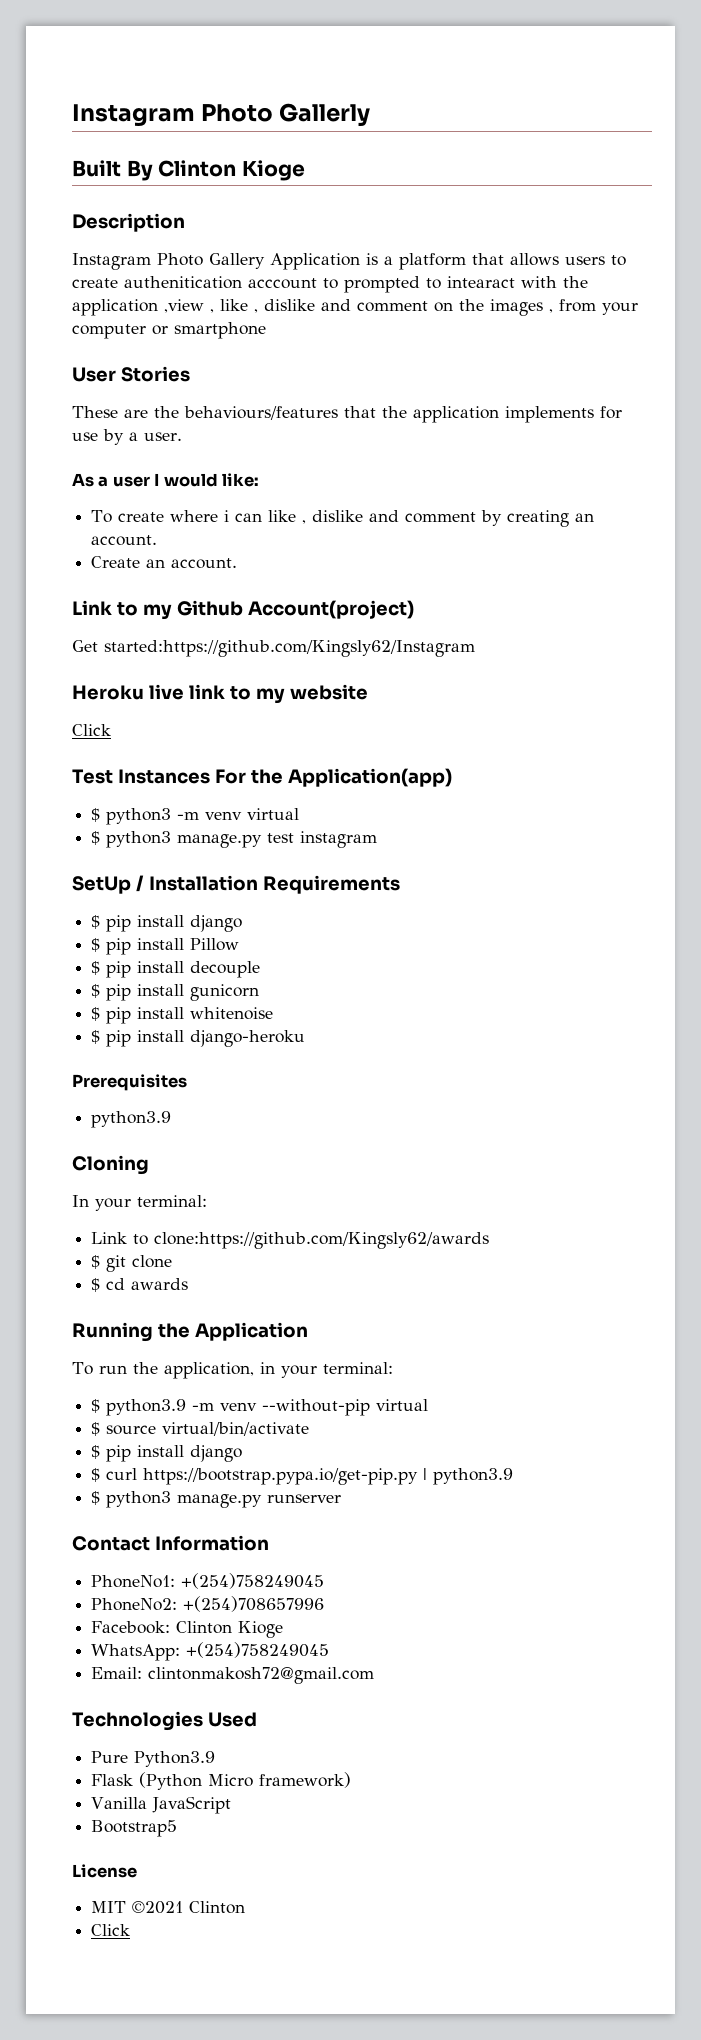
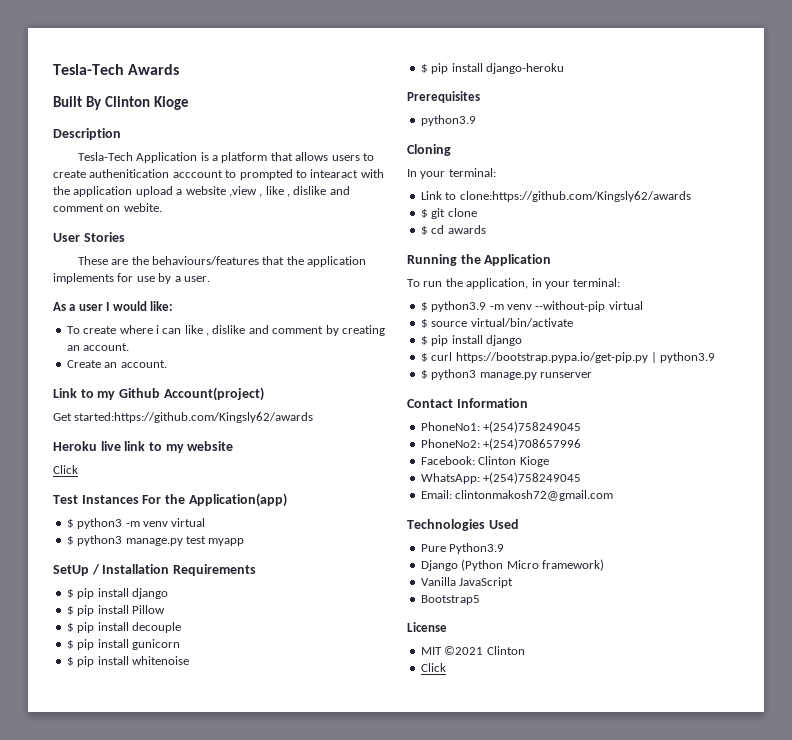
- Instagram Photo Gallerly
+ Tesla-Tech Awards
- Instagram Photo Gallery Application is a platform that allows users to create authenitication acccount to prompted to intearact with the application ,view , like , dislike and comment on the images , from your computer or smartphone
+ Tesla-Tech Application is a platform that allows users to create authenitication acccount to prompted to intearact with the application upload a website ,view , like , dislike and comment on webite.
- Get started:https://github.com/Kingsly62/Instagram
+ Get started:https://github.com/Kingsly62/awards
- $ python3 manage.py test instagram
+ $ python3 manage.py test myapp
- Flask (Python Micro framework)
+ Django (Python Micro framework)

